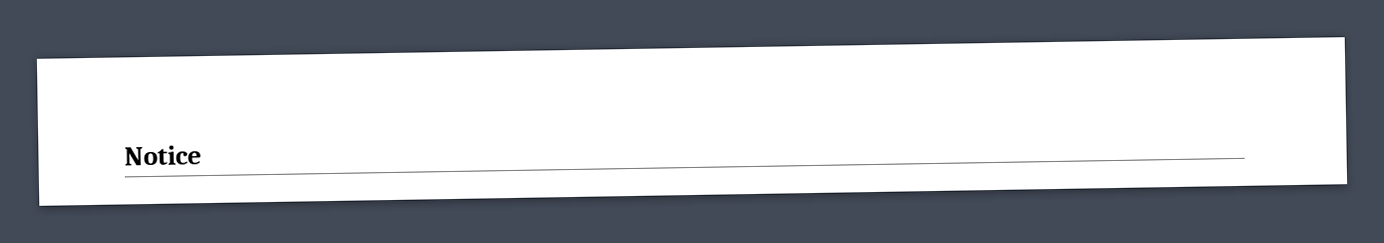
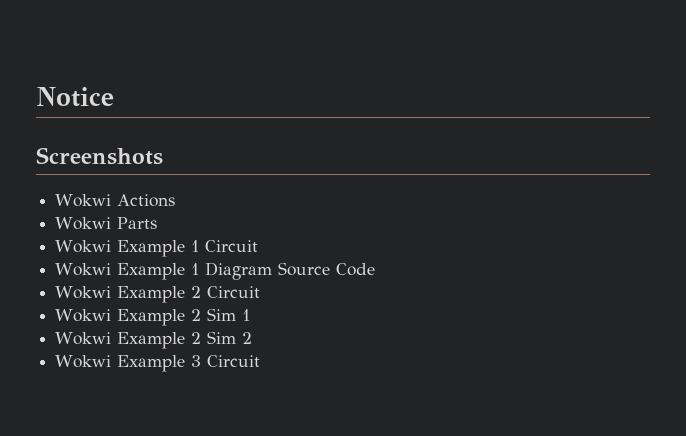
+ Screenshots
+ Wokwi Actions
+ Wokwi Parts
+ Wokwi Example 1 Circuit
+ Wokwi Example 1 Diagram Source Code
+ Wokwi Example 2 Circuit
+ Wokwi Example 2 Sim 1
+ Wokwi Example 2 Sim 2
+ Wokwi Example 3 Circuit

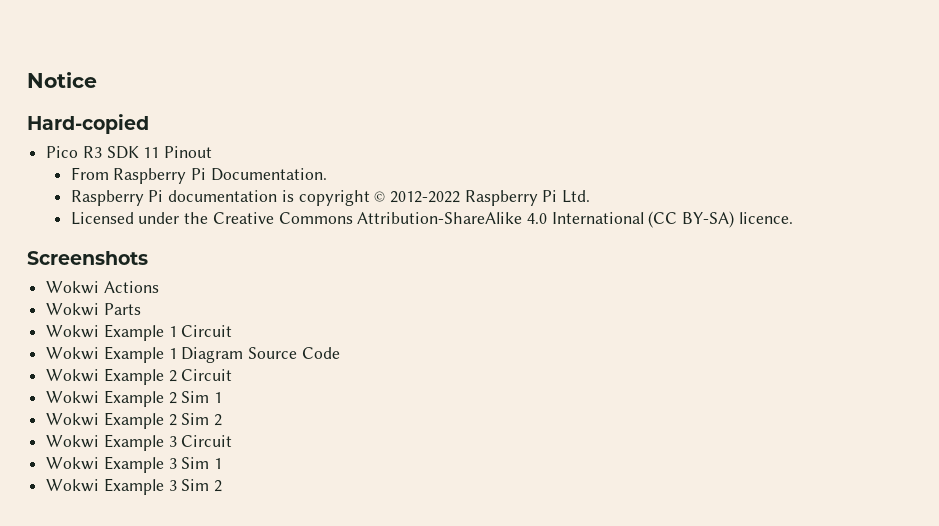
+ Hard-copied
+ Pico R3 SDK 11 Pinout
+ From Raspberry Pi Documentation.
+ Raspberry Pi documentation is copyright © 2012-2022 Raspberry Pi Ltd.
+ Licensed under the Creative Commons Attribution-ShareAlike 4.0 International (CC BY-SA) licence.
+ Wokwi Example 3 Sim 1
+ Wokwi Example 3 Sim 2

